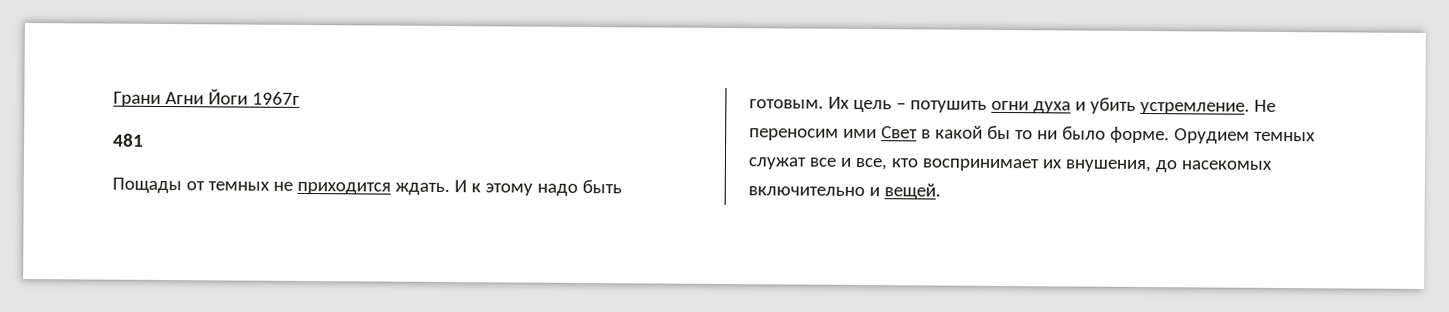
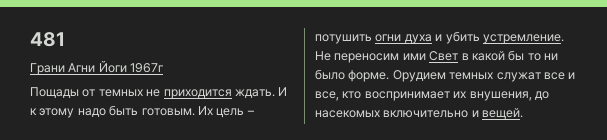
+ 481
- 481

